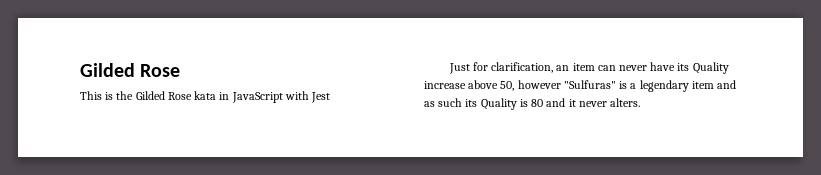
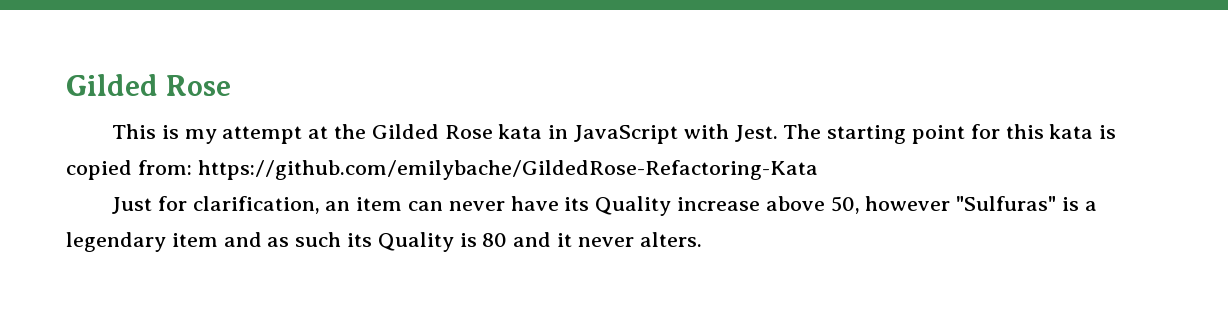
- This is the Gilded Rose kata in JavaScript with Jest
+ This is my attempt at the Gilded Rose kata in JavaScript with Jest. The starting point for this kata is copied from: https://github.com/emilybache/GildedRose-Refactoring-Kata

